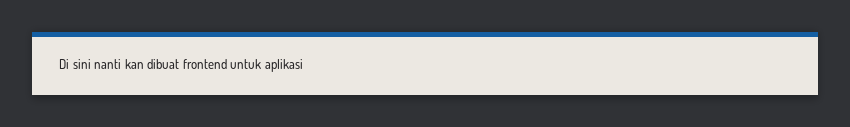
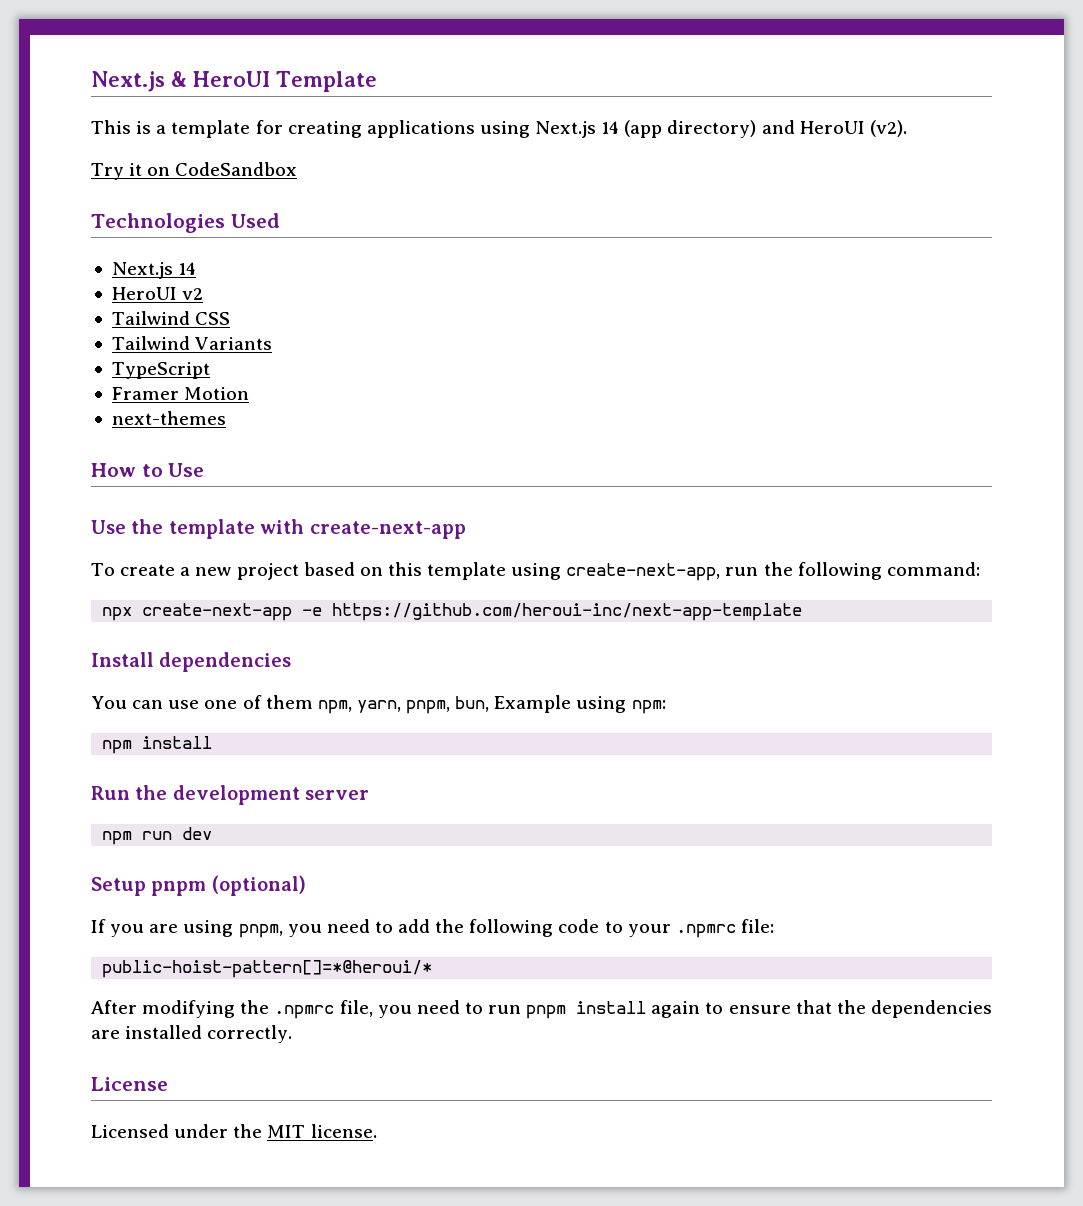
- Di sini nanti kan dibuat frontend untuk aplikasi
+ Next.js & HeroUI Template
+ This is a template for creating applications using Next.js 14 (app directory) and HeroUI (v2).
+ Try it on CodeSandbox
+ Technologies Used
+ Next.js 14
+ HeroUI v2
+ Tailwind CSS
+ Tailwind Variants
+ TypeScript
+ Framer Motion
+ next-themes
+ How to Use
+ Use the template with create-next-app
+ To create a new project based on this template using create-next-app, run the following command:
+ npx create-next-app -e https://github.com/heroui-inc/next-app-template
+ Install dependencies
+ You can use one of them npm, yarn, pnpm, bun, Example using npm:
+ npm install
+ Run the development server
+ npm run dev
+ Setup pnpm (optional)
+ If you are using pnpm, you need to add the following code to your .npmrc file:
+ public-hoist-pattern[]=*@heroui/*
+ After modifying the .npmrc file, you need to run pnpm install again to ensure that the dependencies are installed correctly.
+ License
+ Licensed under the MIT license.

